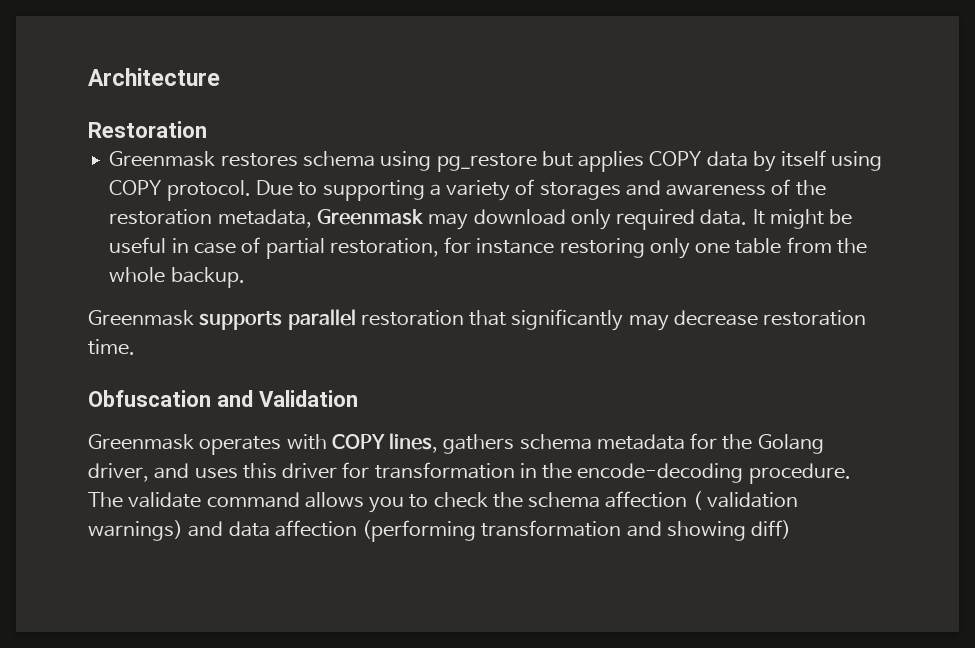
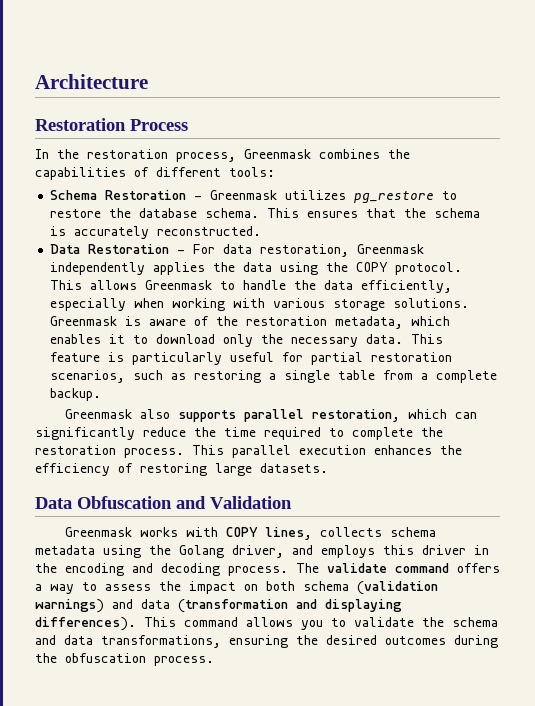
- Restoration
- Greenmask restores schema using pg_restore but applies COPY data by itself using COPY protocol. Due to supporting a variety of storages and awareness of the restoration metadata, Greenmask may download only required data. It might be useful in case of partial restoration, for instance restoring only one table from the whole backup.
+ Restoration Process
+ In the restoration process, Greenmask combines the capabilities of different tools:
+ Schema Restoration - Greenmask utilizes pg_restore to restore the database schema. This ensures that the schema is accurately reconstructed.
+ Data Restoration - For data restoration, Greenmask independently applies the data using the COPY protocol. This allows Greenmask to handle the data efficiently, especially when working with various storage solutions. Greenmask is aware of the restoration metadata, which enables it to download only the necessary data. This feature is particularly useful for partial restoration scenarios, such as restoring a single table from a complete backup.
- Greenmask supports parallel restoration that significantly may decrease restoration time.
- Obfuscation and Validation
+ Greenmask also supports parallel restoration, which can significantly reduce the time required to complete the restoration process. This parallel execution enhances the efficiency of restoring large datasets.
+ Data Obfuscation and Validation
- Greenmask operates with COPY lines, gathers schema metadata for the Golang driver, and uses this driver for transformation in the encode-decoding procedure. The validate command allows you to check the schema affection ( validation warnings) and data affection (performing transformation and showing diff)
+ Greenmask works with COPY lines, collects schema metadata using the Golang driver, and employs this driver in the encoding and decoding process. The validate command offers a way to assess the impact on both schema (validation warnings) and data (transformation and displaying differences). This command allows you to validate the schema and data transformations, ensuring the desired outcomes during the obfuscation process.

